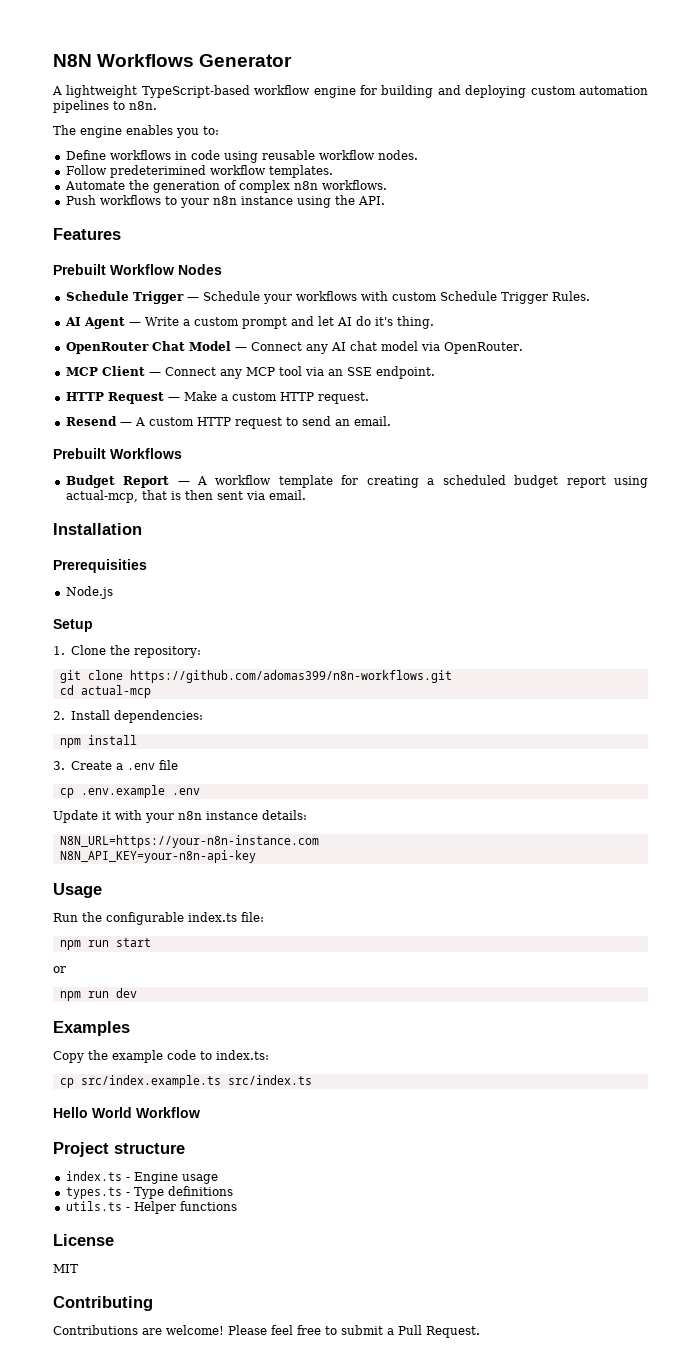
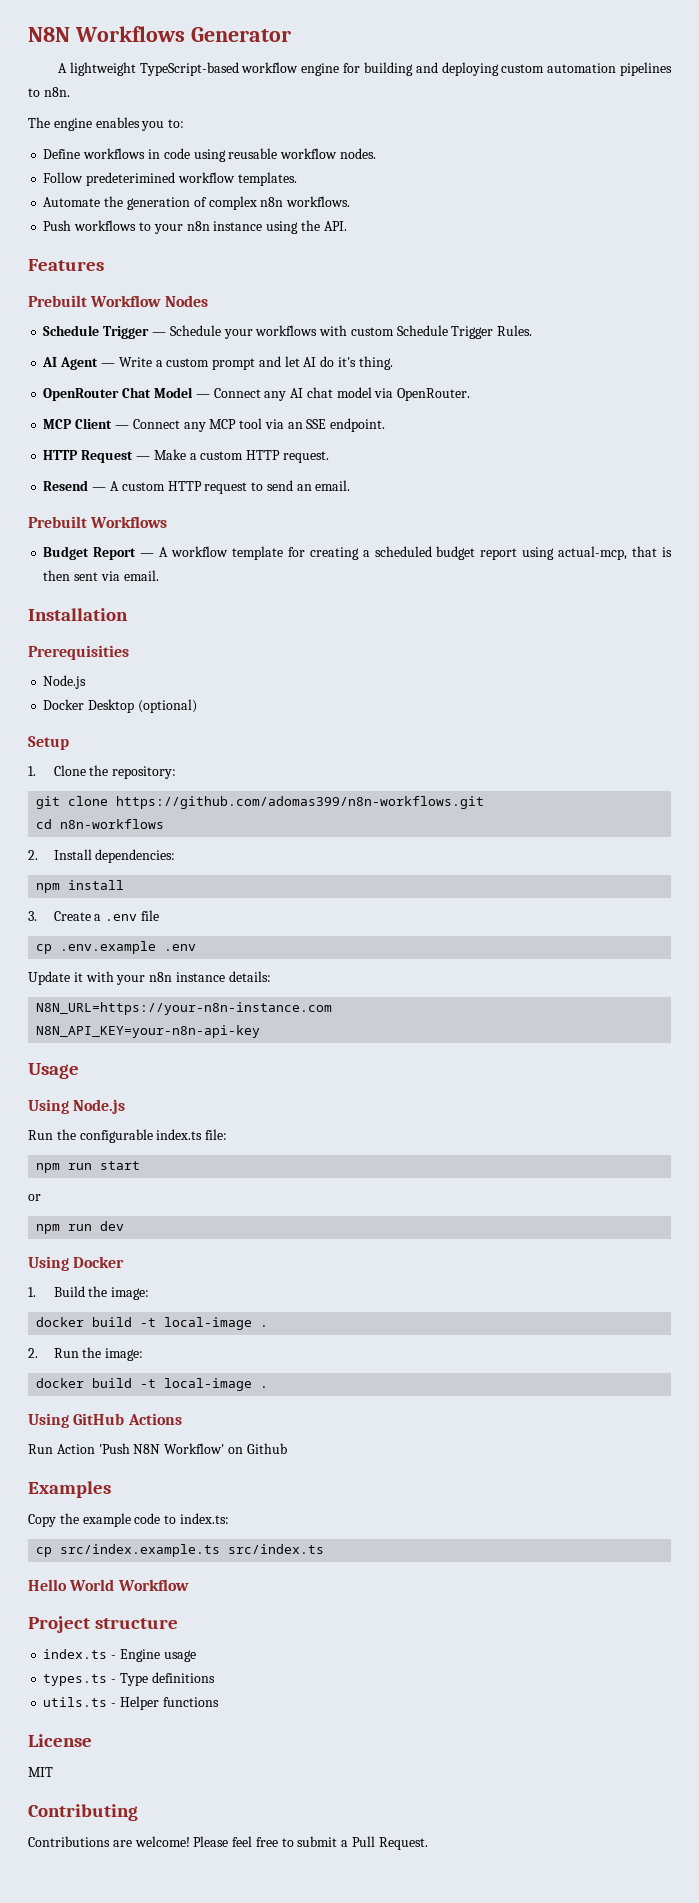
+ Docker Desktop (optional)
- cd actual-mcp
+ cd n8n-workflows
+ Using Node.js
+ Using Docker
+ 1. Build the image:
+ docker build -t local-image .
+ 2. Run the image:
+ docker build -t local-image .
+ Using GitHub Actions
+ Run Action 'Push N8N Workflow' on Github

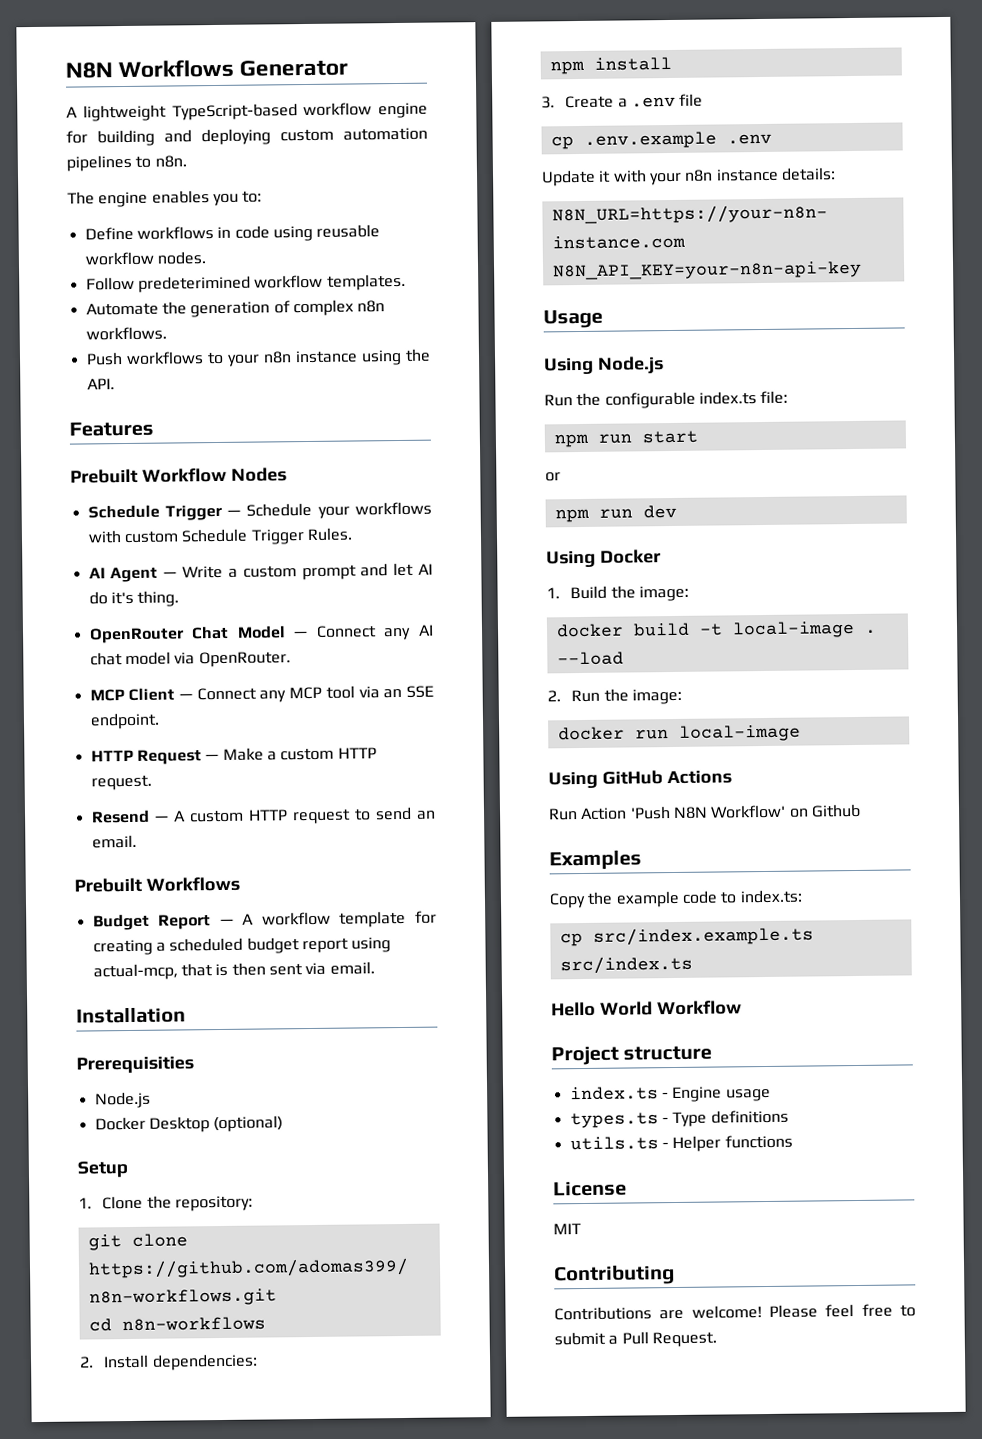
+ --load
  2. Run the image:
- docker build -t local-image .
+ docker run local-image

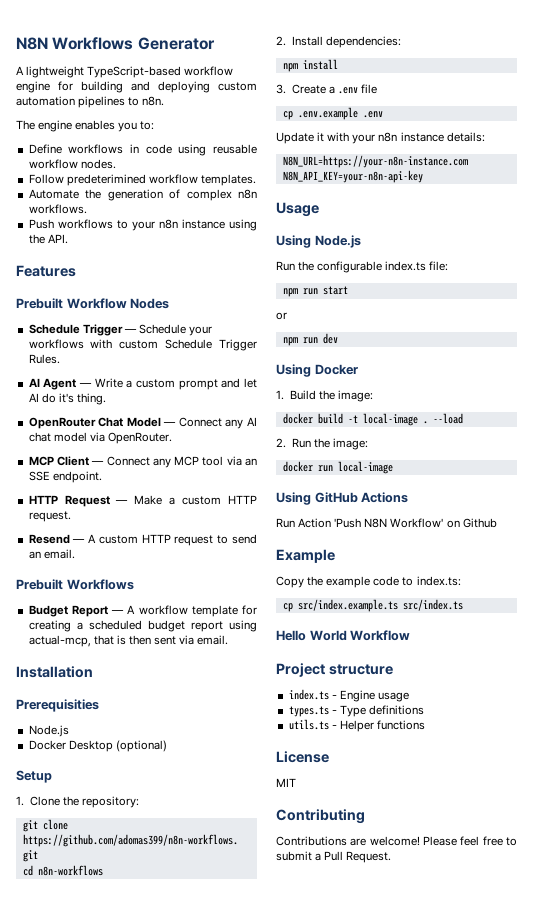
- Examples
+ Example

